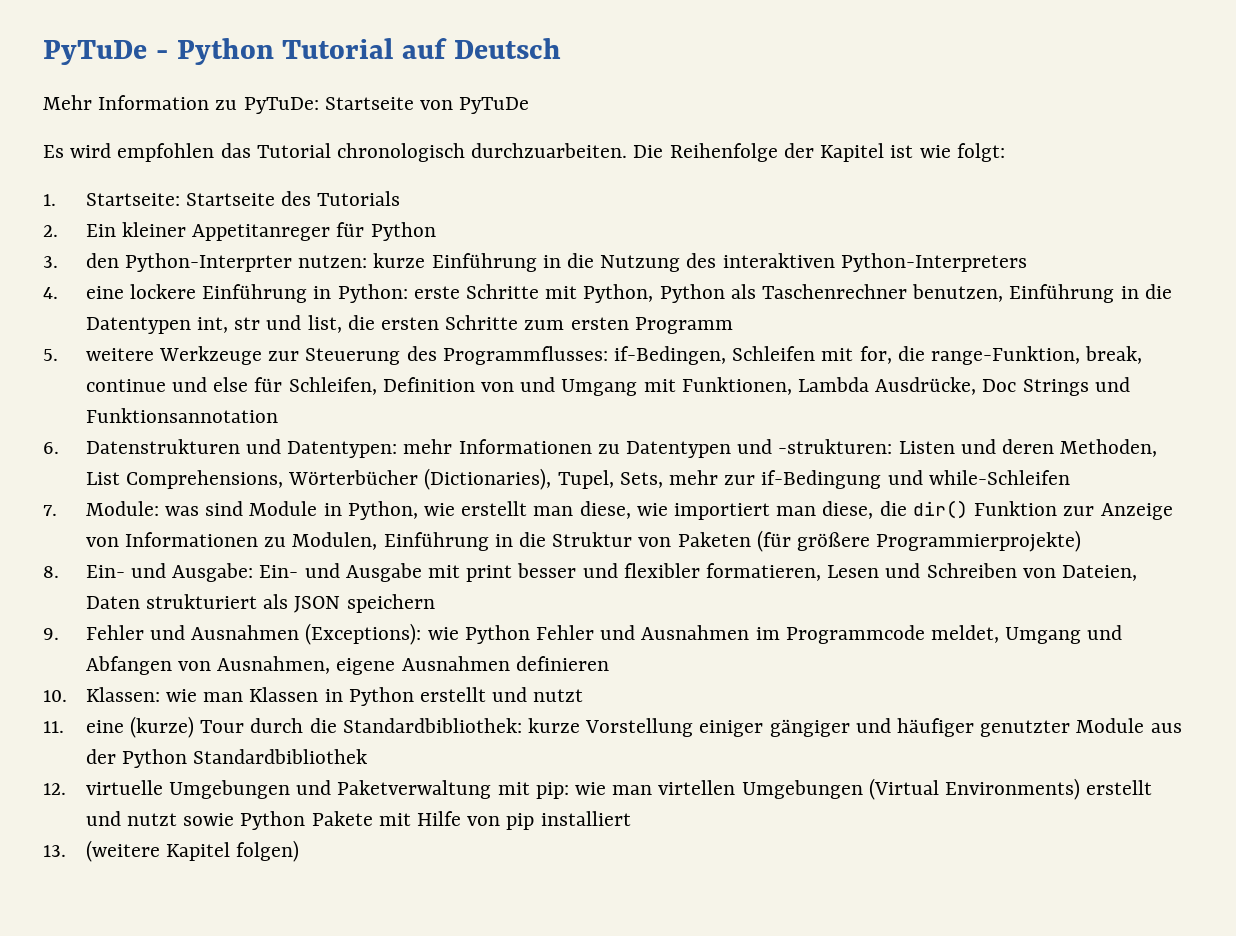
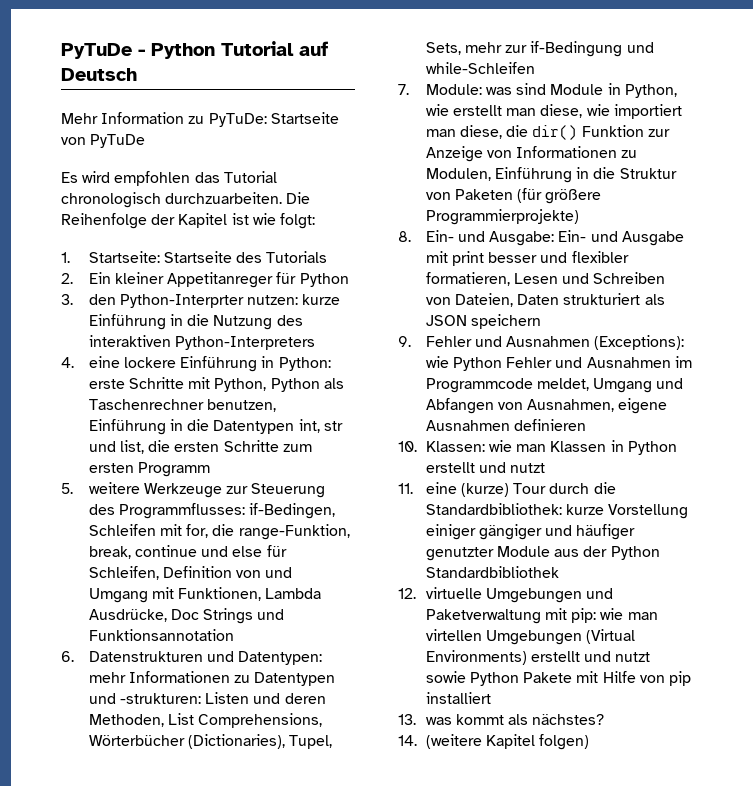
- 13. (weitere Kapitel folgen)
+ 13. was kommt als nächstes?
+ 14. (weitere Kapitel folgen)

